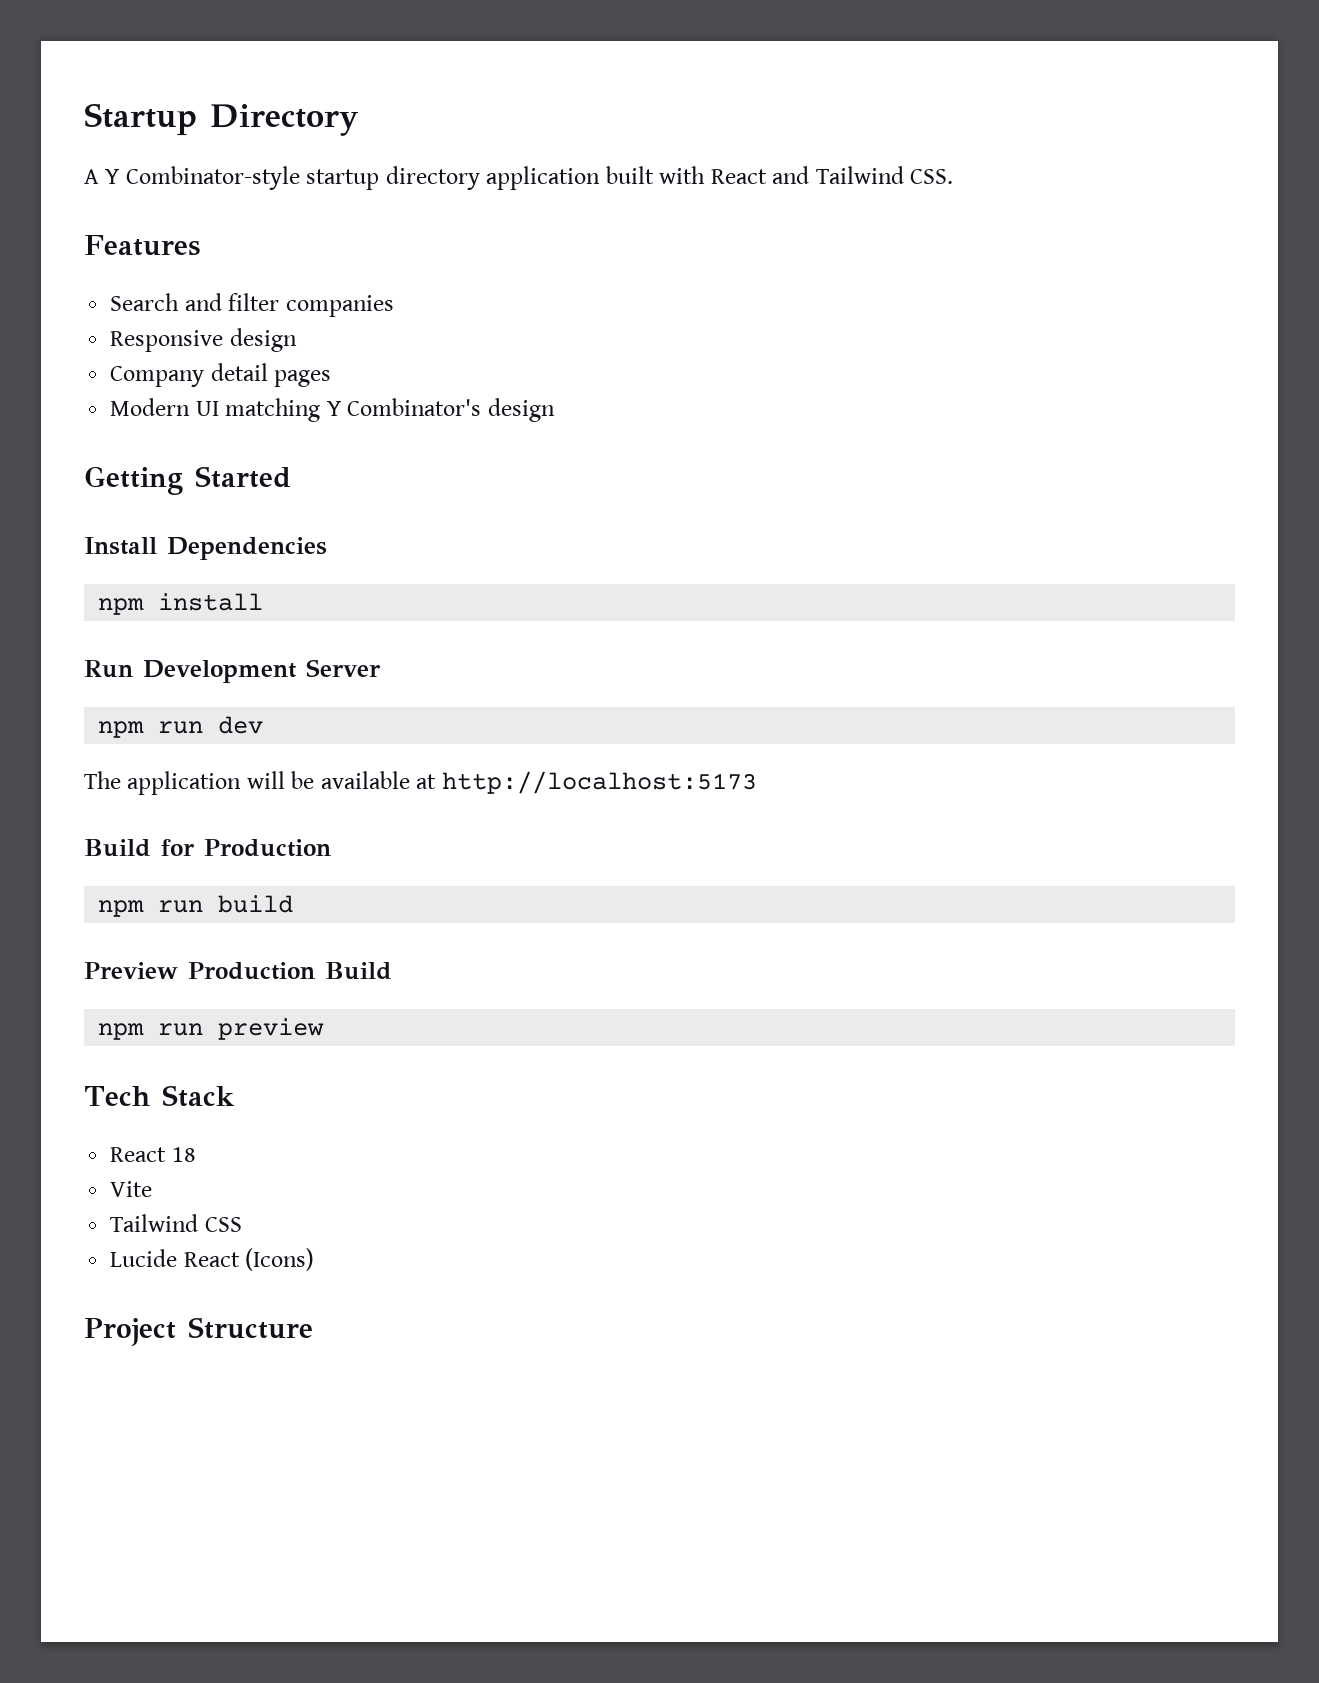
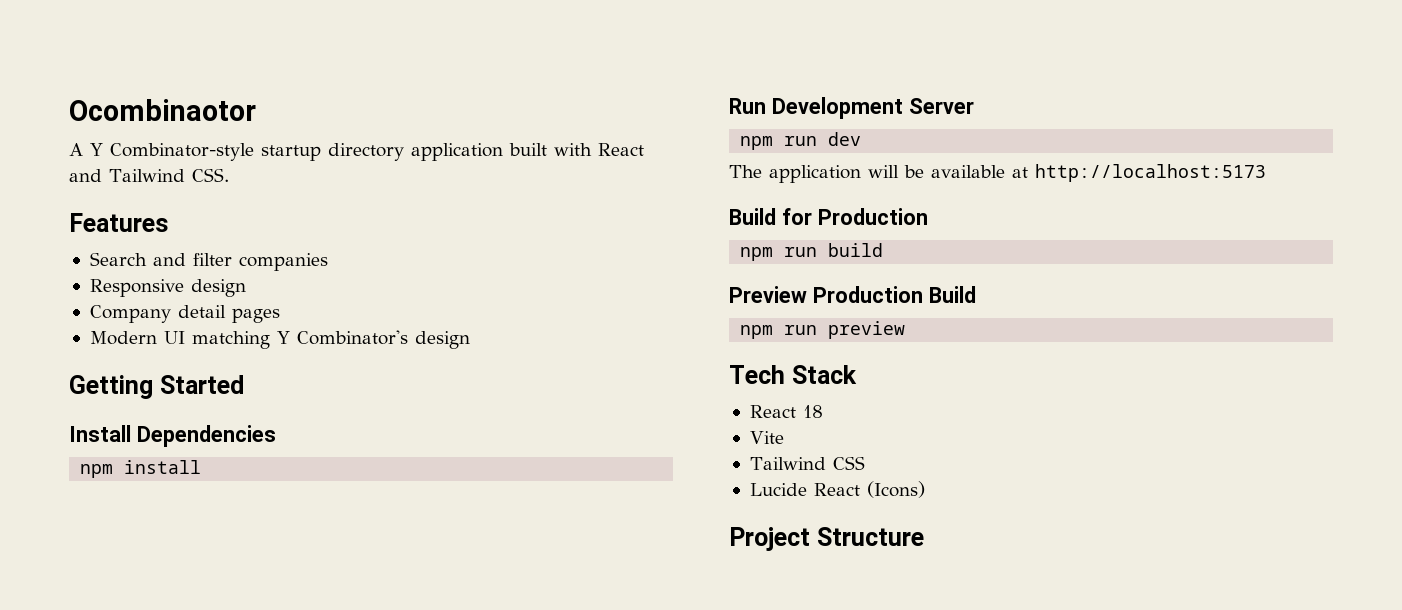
- Startup Directory
+ Ocombinaotor

